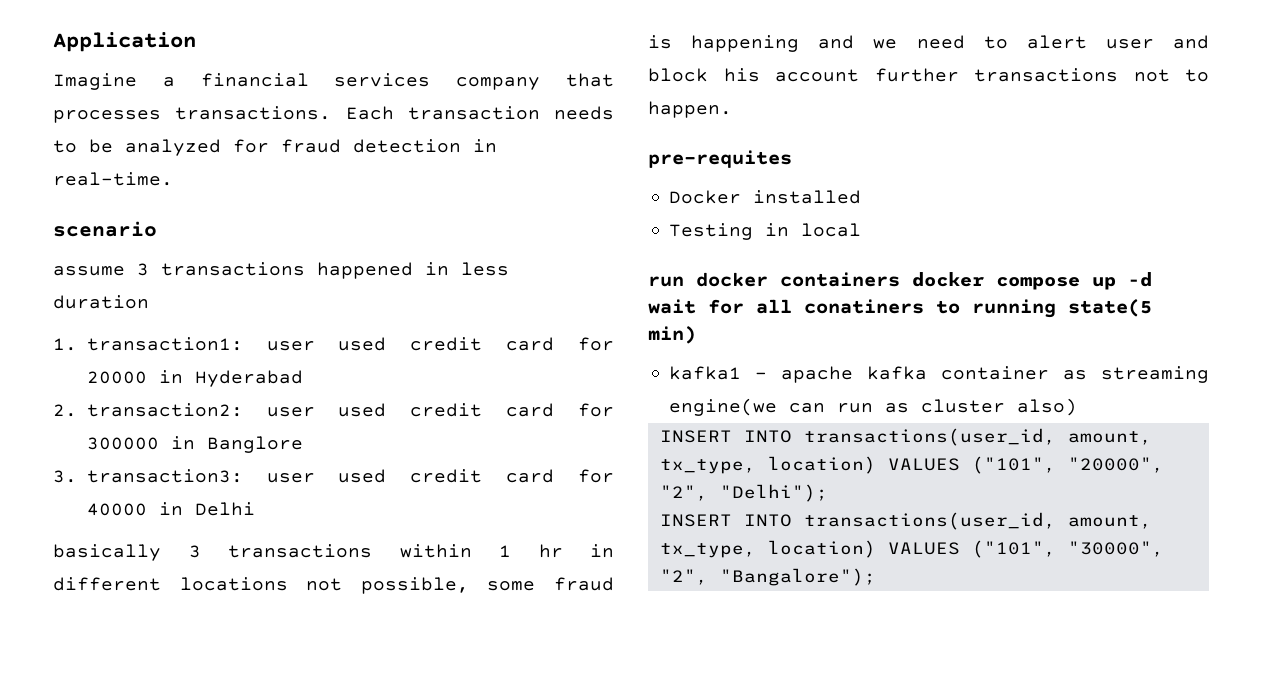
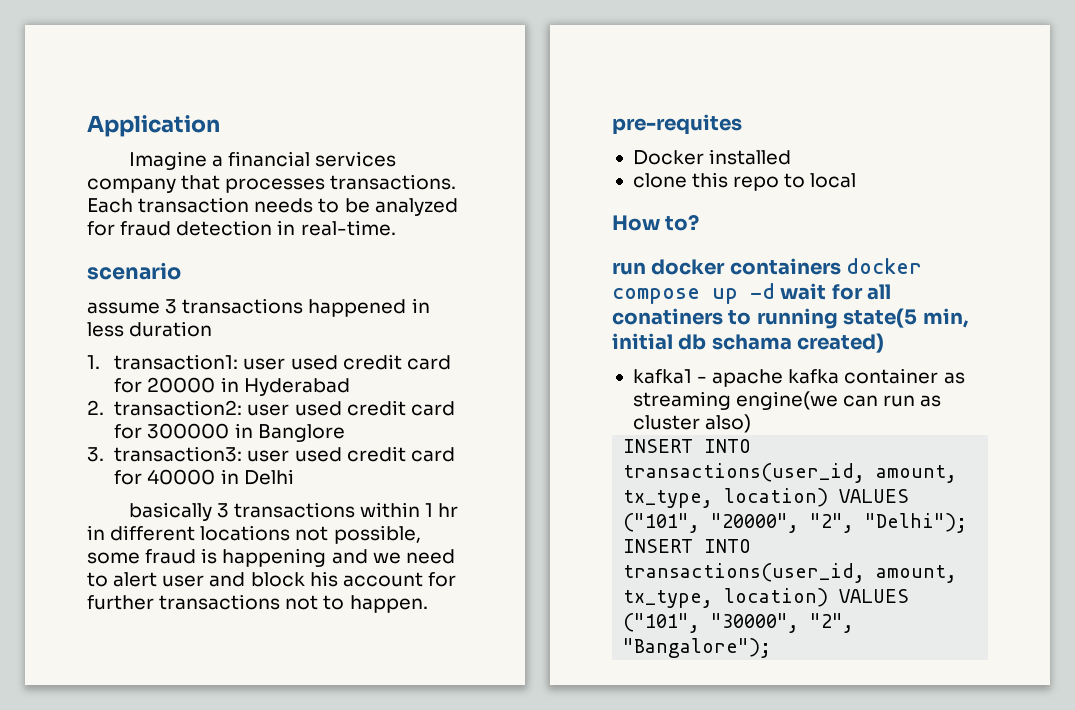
- basically 3 transactions within 1 hr in different locations not possible, some fraud is happening and we need to alert user and block his account further transactions not to happen.
+ basically 3 transactions within 1 hr in different locations not possible, some fraud is happening and we need to alert user and block his account for further transactions not to happen.
- Testing in local
+ clone this repo to local
+ How to?
- run docker containers docker compose up -d wait for all conatiners to running state(5 min)
+ run docker containers docker compose up -d wait for all conatiners to running state(5 min, initial db schama created)

